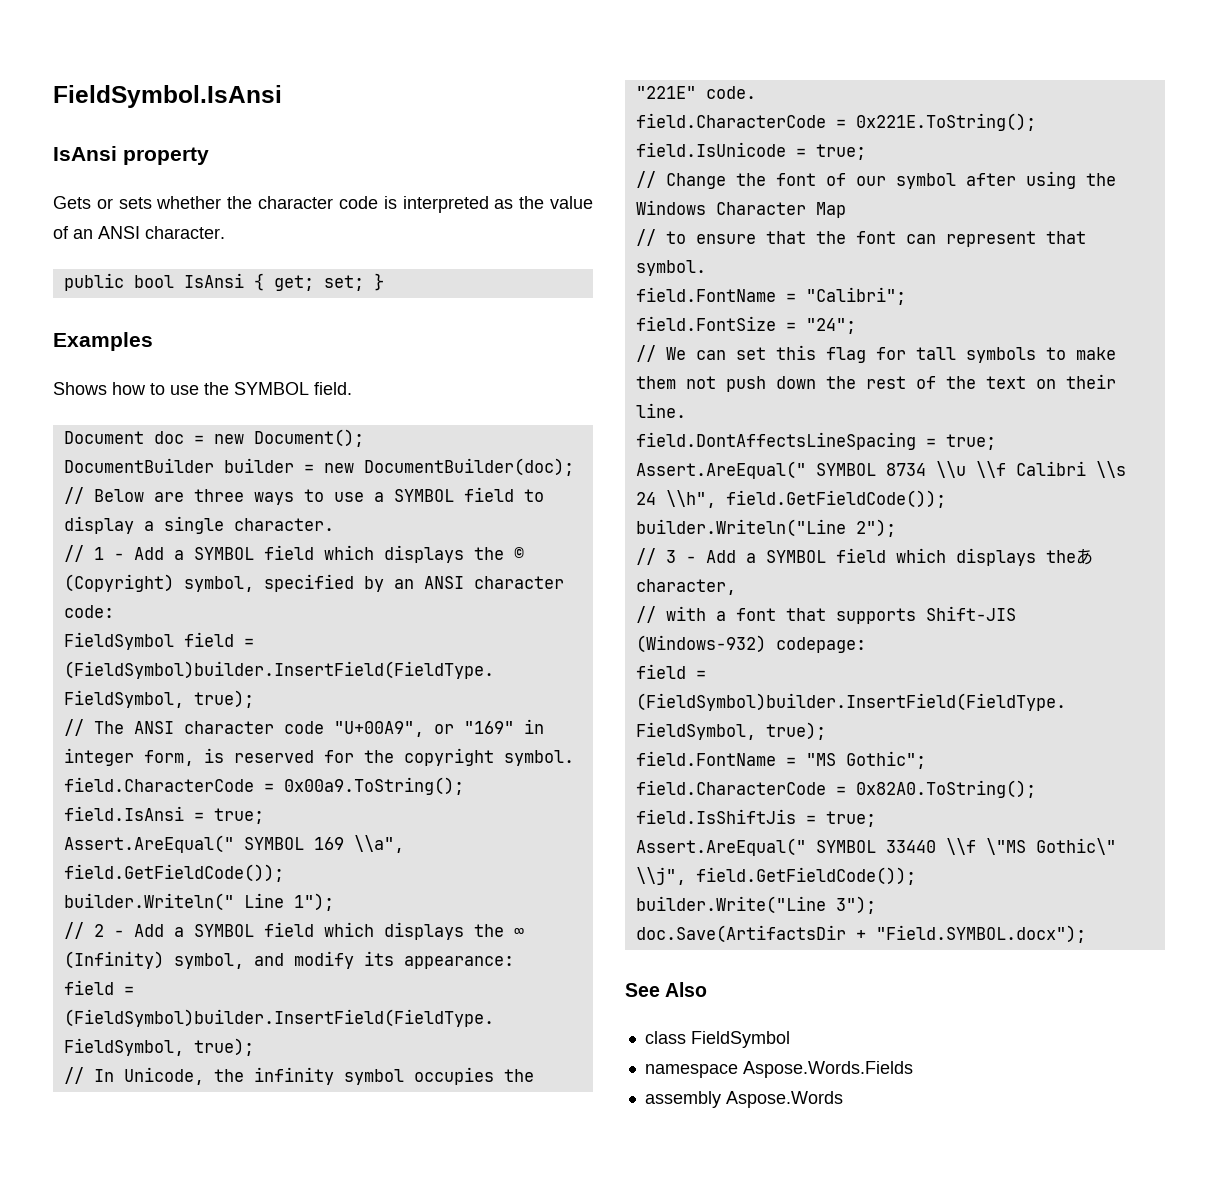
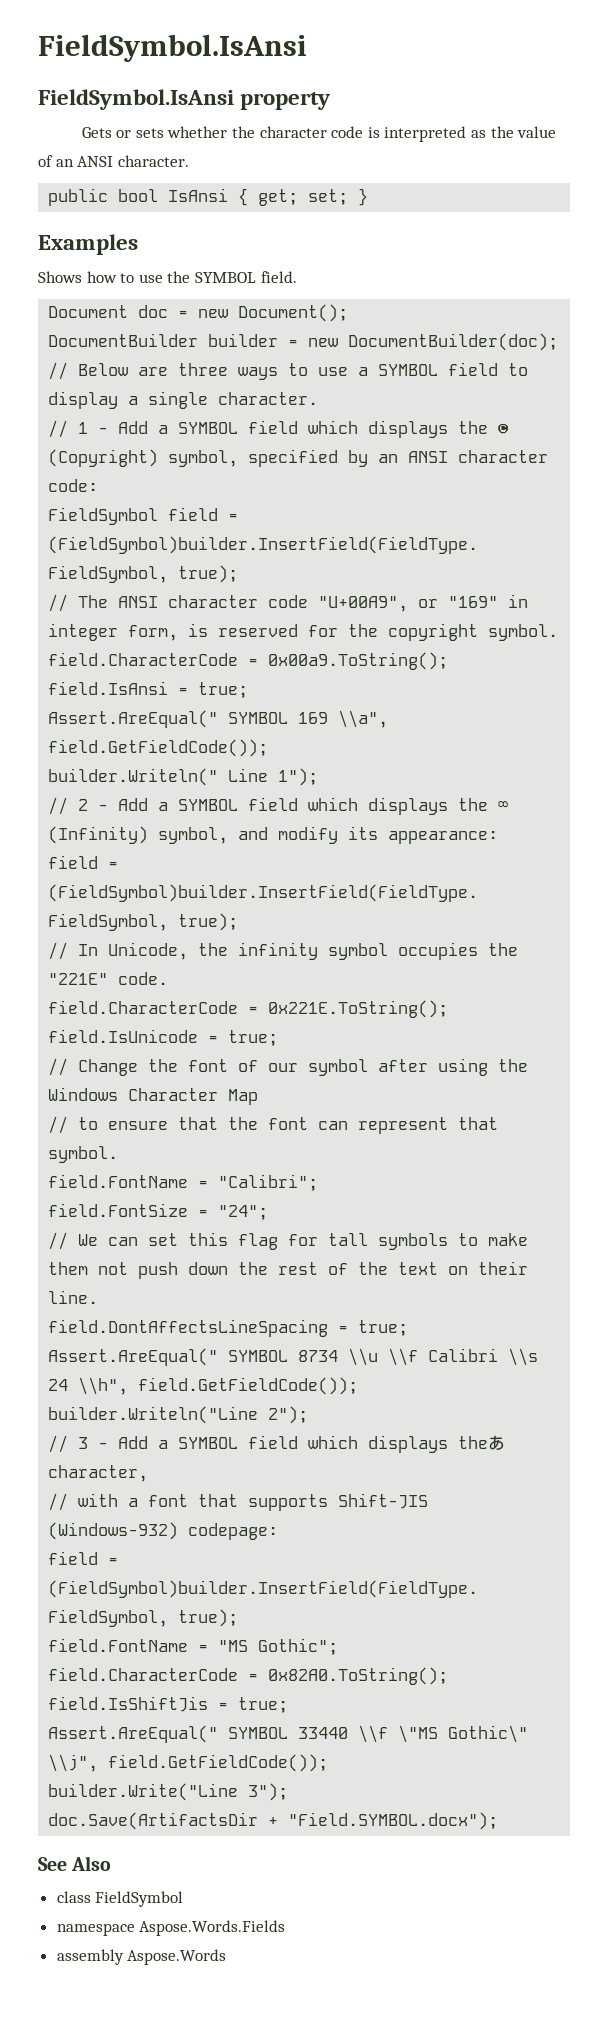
- IsAnsi property
+ FieldSymbol.IsAnsi property

